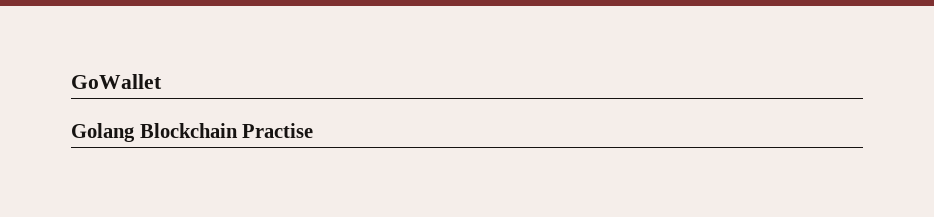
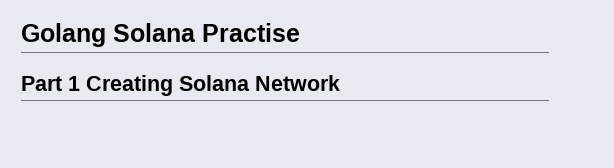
- GoWallet
- Golang Blockchain Practise
+ Golang Solana Practise
+ Part 1 Creating Solana Network

